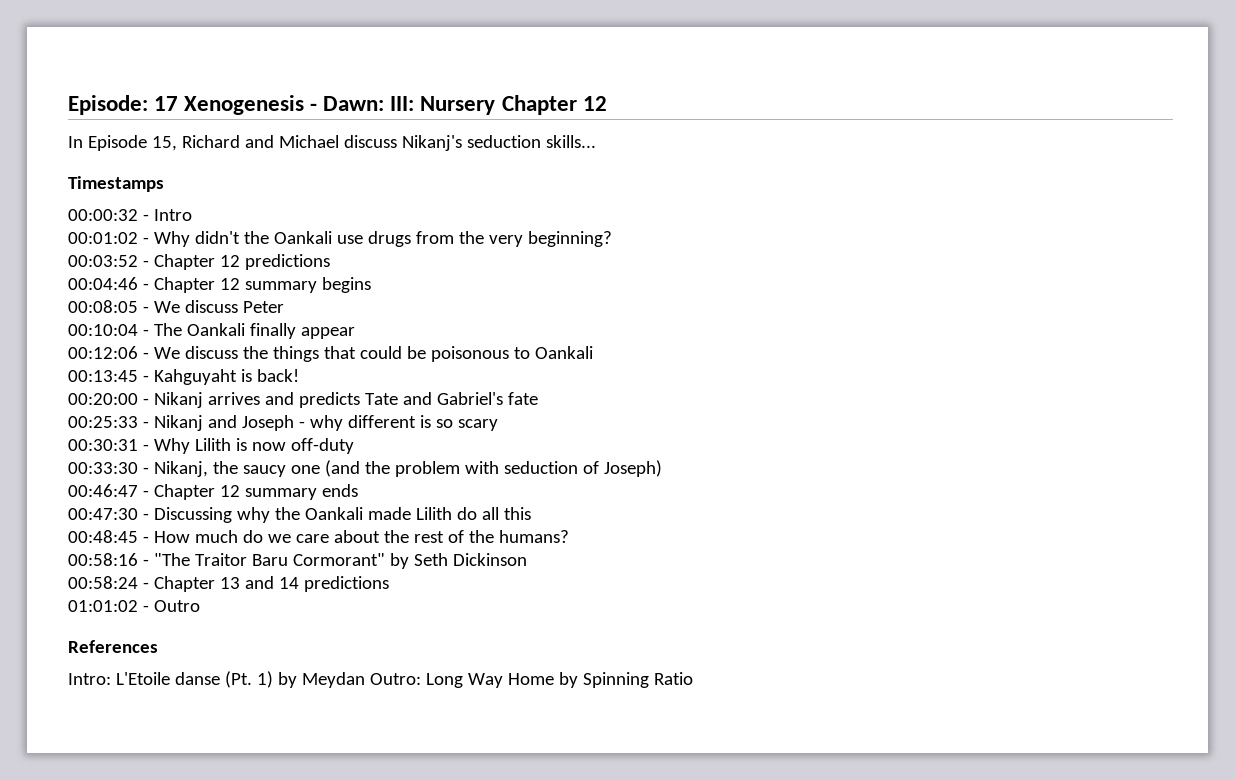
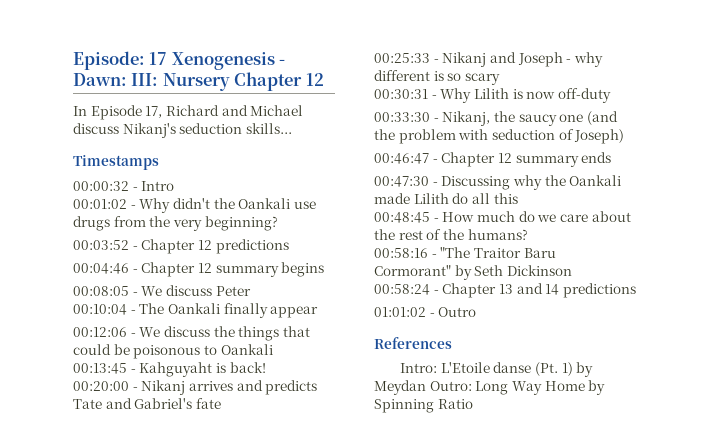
- In Episode 15, Richard and Michael discuss Nikanj's seduction skills...
+ In Episode 17, Richard and Michael discuss Nikanj's seduction skills...

